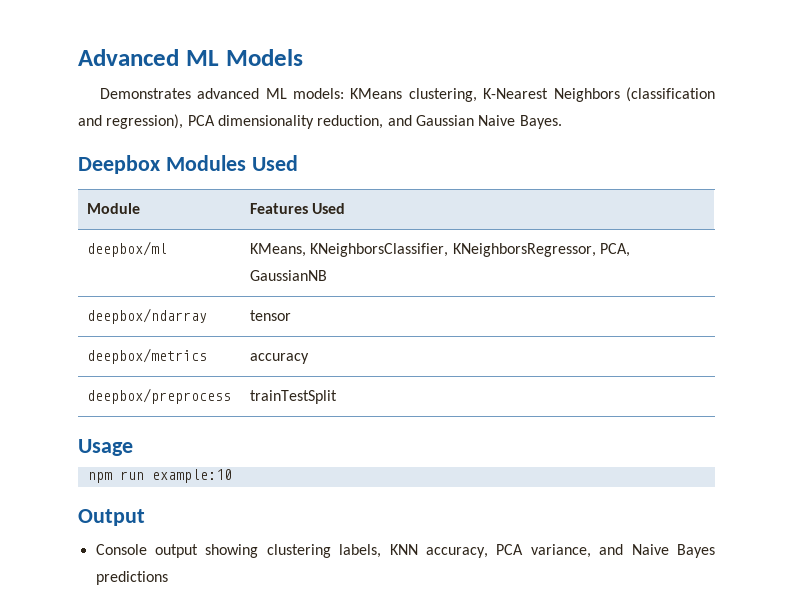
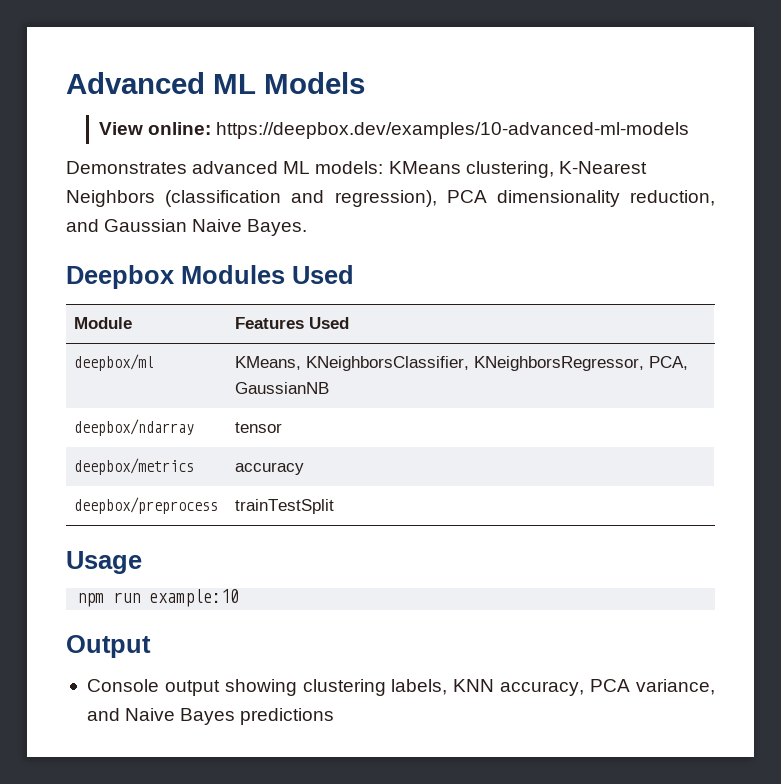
+ View online: https://deepbox.dev/examples/10-advanced-ml-models

